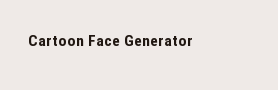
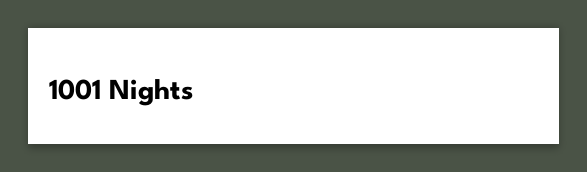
- Cartoon Face Generator
+ 1001 Nights

